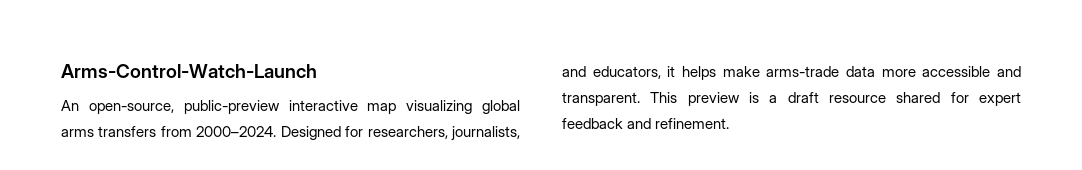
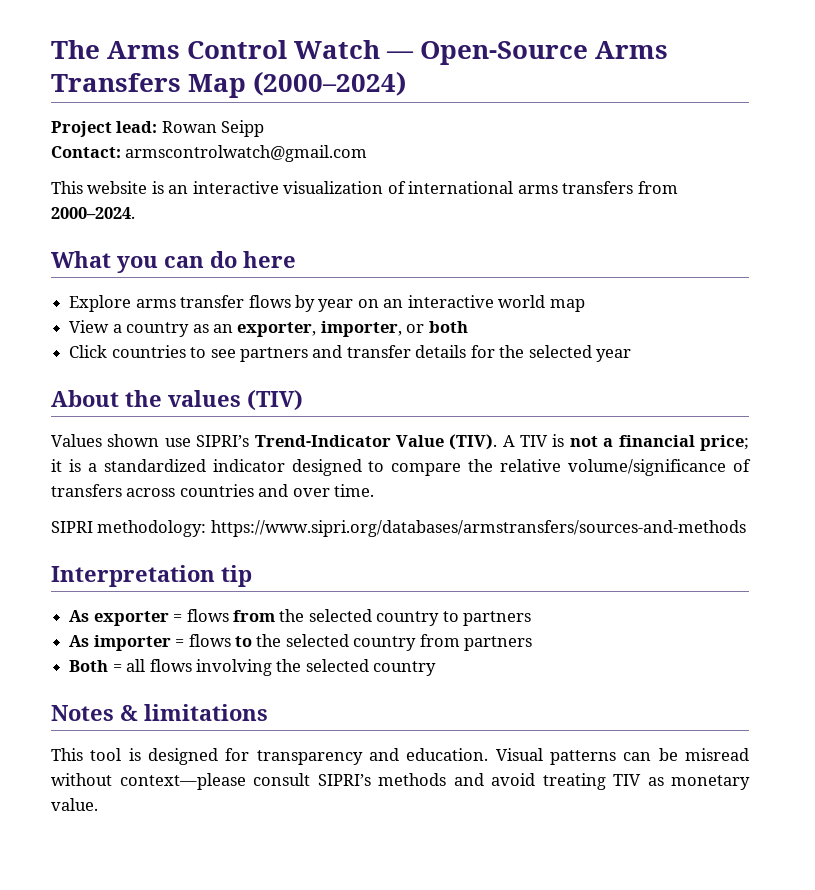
- Arms-Control-Watch-Launch
- An open-source, public-preview interactive map visualizing global arms transfers from 2000–2024. Designed for researchers, journalists, and educators, it helps make arms-trade data more accessible and transparent. This preview is a draft resource shared for expert feedback and refinement.
+ The Arms Control Watch — Open-Source Arms Transfers Map (2000–2024)
+ Project lead: Rowan Seipp
+ Contact: armscontrolwatch@gmail.com
+ This website is an interactive visualization of international arms transfers from 2000–2024.
+ What you can do here
+ Explore arms transfer flows by year on an interactive world map
+ View a country as an exporter, importer, or both
+ Click countries to see partners and transfer details for the selected year
+ About the values (TIV)
+ Values shown use SIPRI’s Trend-Indicator Value (TIV). A TIV is not a financial price; it is a standardized indicator designed to compare the relative volume/significance of transfers across countries and over time.
+ SIPRI methodology: https://www.sipri.org/databases/armstransfers/sources-and-methods
+ Interpretation tip
+ As exporter = flows from the selected country to partners
+ As importer = flows to the selected country from partners
+ Both = all flows involving the selected country
+ Notes & limitations
+ This tool is designed for transparency and education. Visual patterns can be misread without context—please consult SIPRI’s methods and avoid treating TIV as monetary value.

